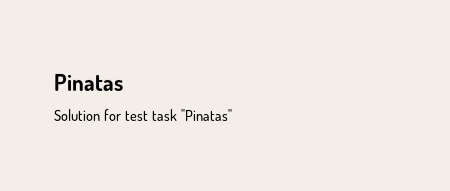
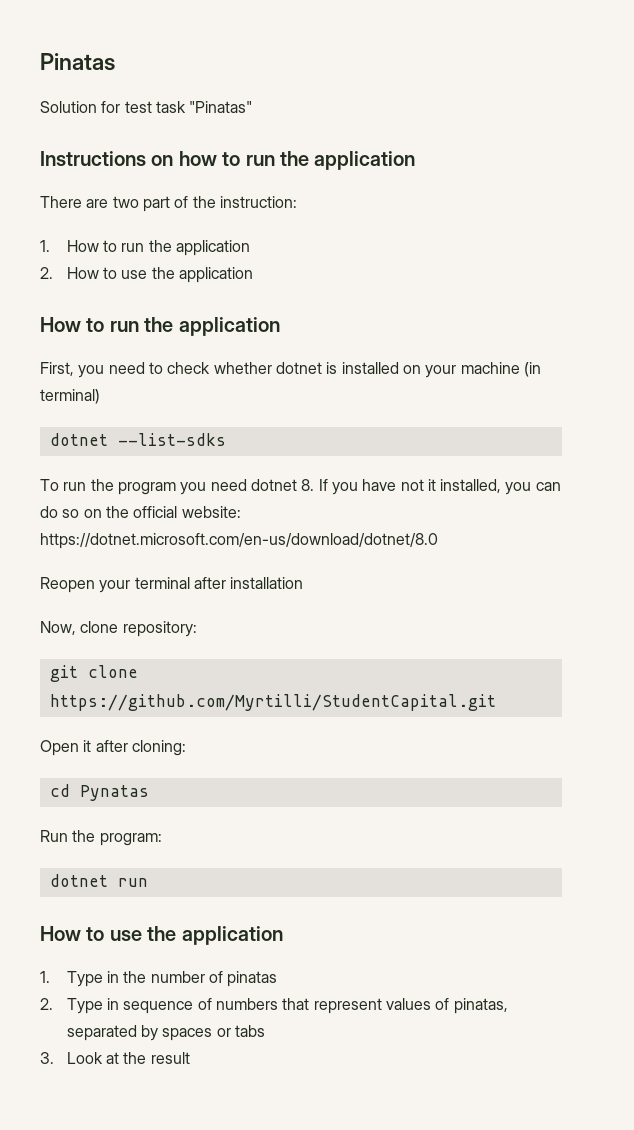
+ Instructions on how to run the application
+ There are two part of the instruction:
+ 1. How to run the application
+ 2. How to use the application
+ How to run the application
+ First, you need to check whether dotnet is installed on your machine (in terminal)
+ dotnet --list-sdks
+ To run the program you need dotnet 8. If you have not it installed, you can do so on the official website: https://dotnet.microsoft.com/en-us/download/dotnet/8.0
+ Reopen your terminal after installation
+ Now, clone repository:
+ git clone https://github.com/Myrtilli/StudentCapital.git
+ Open it after cloning:
+ cd Pynatas
+ Run the program:
+ dotnet run
+ How to use the application
+ 1. Type in the number of pinatas
+ 2. Type in sequence of numbers that represent values of pinatas, separated by spaces or tabs
+ 3. Look at the result

